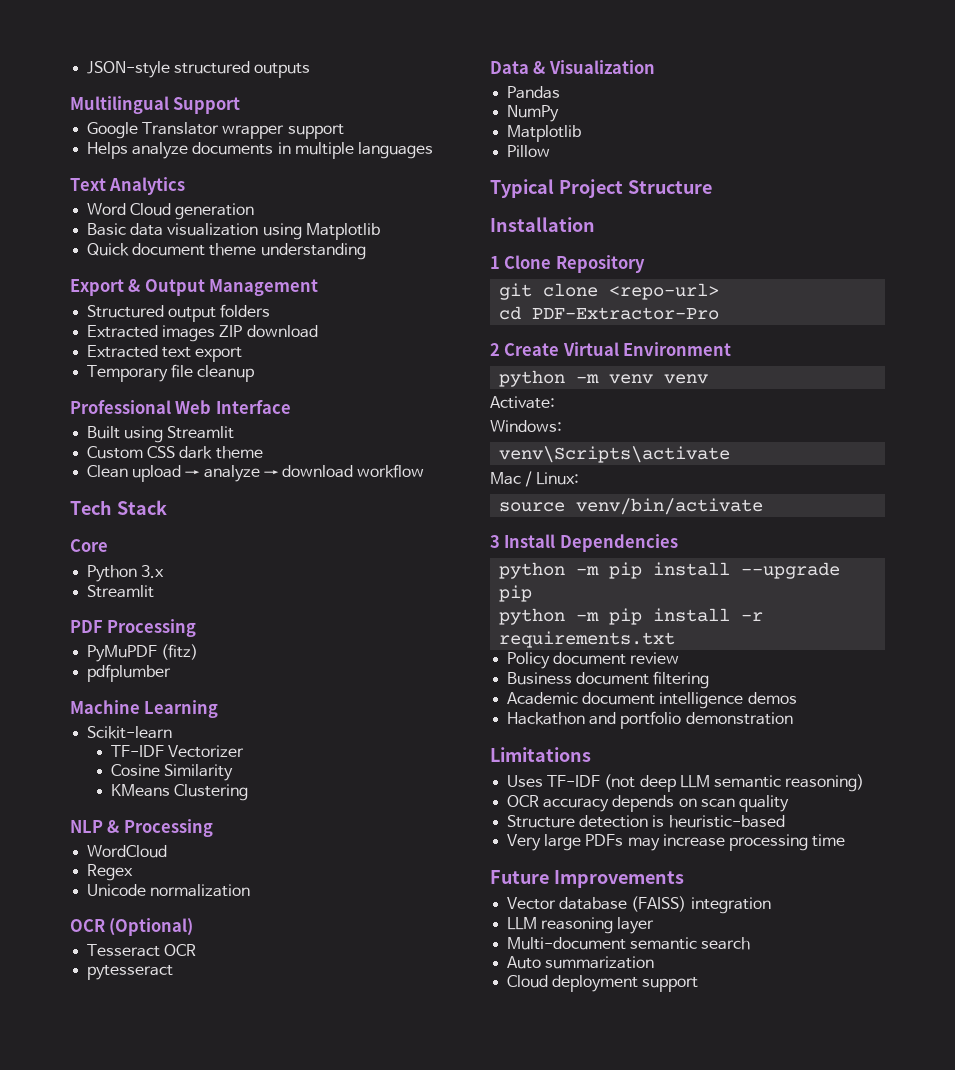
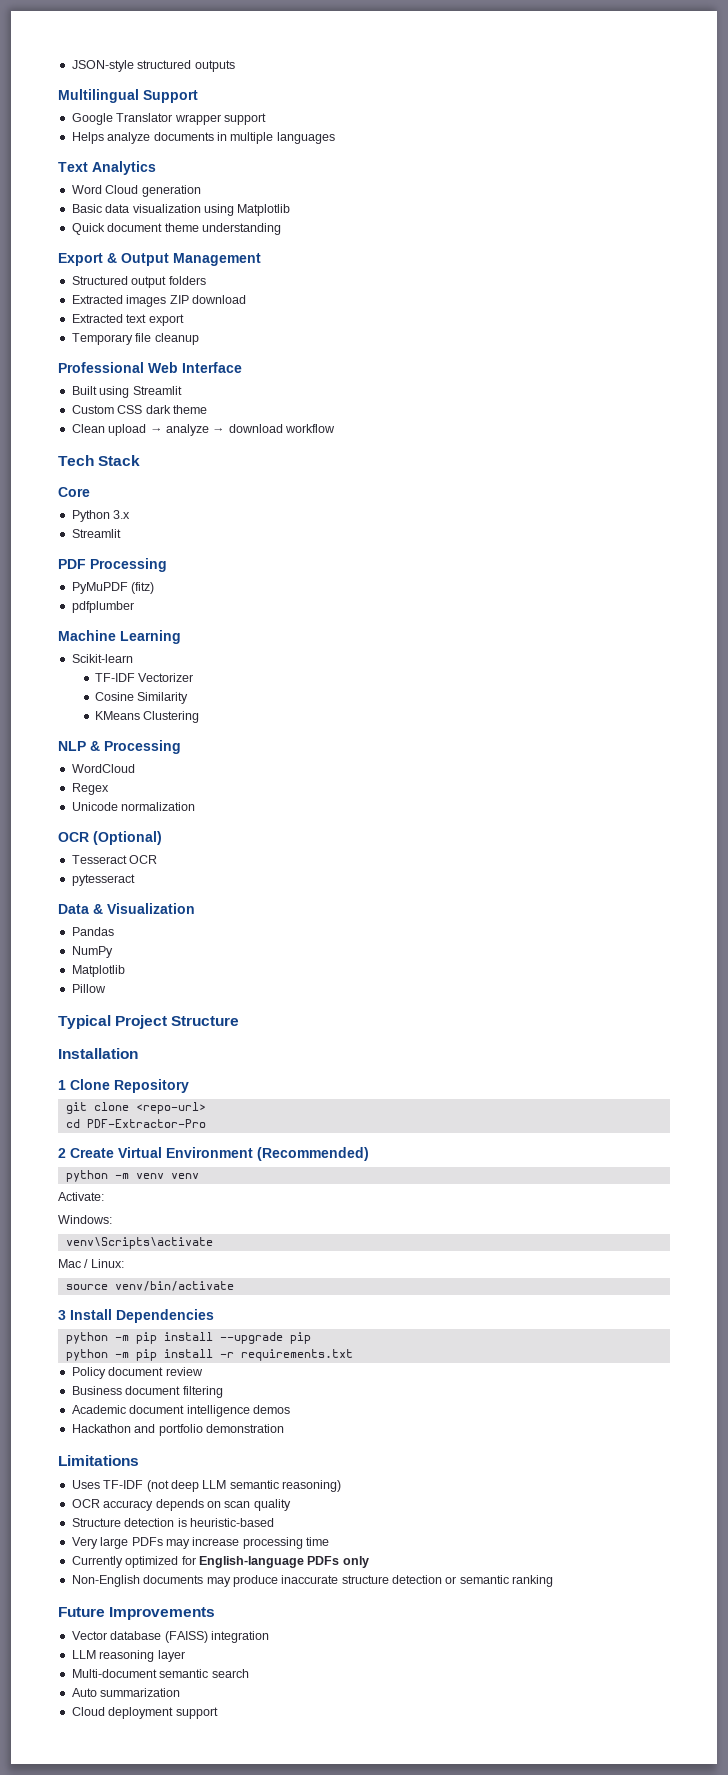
- 2 Create Virtual Environment
+ 2 Create Virtual Environment (Recommended)
+ Currently optimized for English-language PDFs only
+ Non-English documents may produce inaccurate structure detection or semantic ranking

